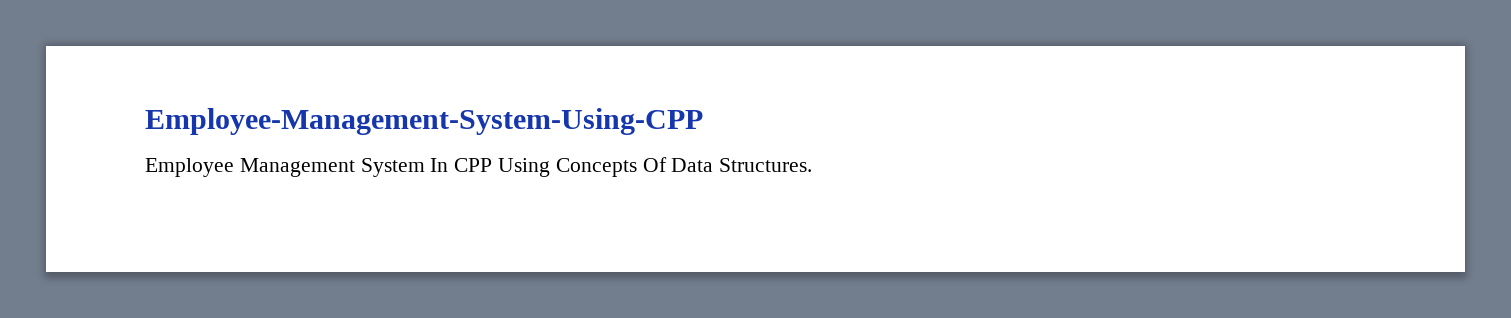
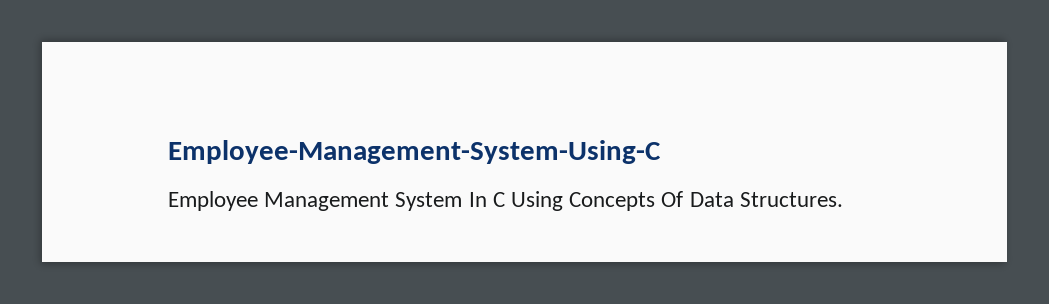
- Employee-Management-System-Using-CPP
+ Employee-Management-System-Using-C
- Employee Management System In CPP Using Concepts Of Data Structures.
+ Employee Management System In C Using Concepts Of Data Structures.

